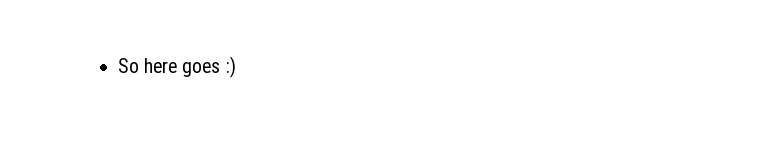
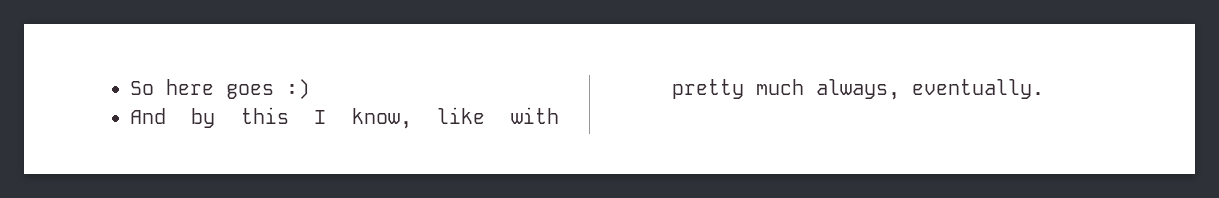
+ And by this I know, like with pretty much always, eventually.

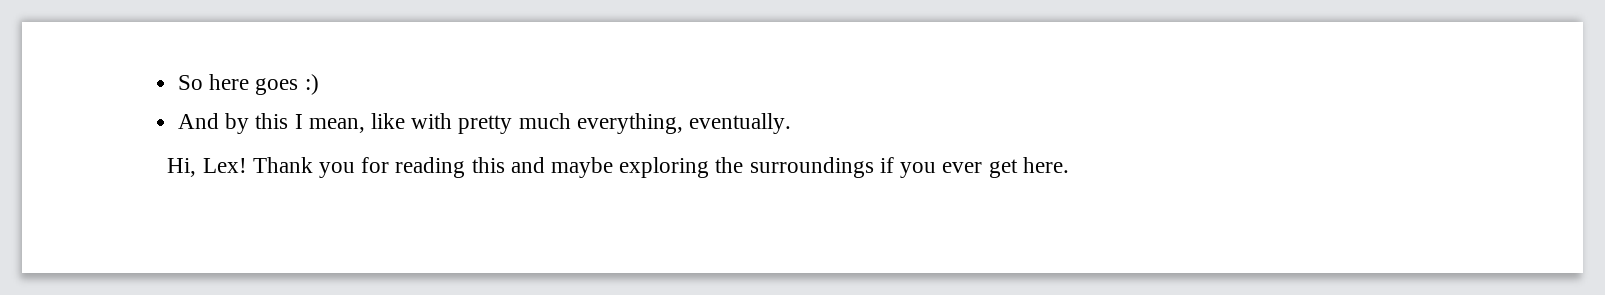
- And by this I know, like with pretty much always, eventually.
+ And by this I mean, like with pretty much everything, eventually.
+ Hi, Lex! Thank you for reading this and maybe exploring the surroundings if you ever get here.

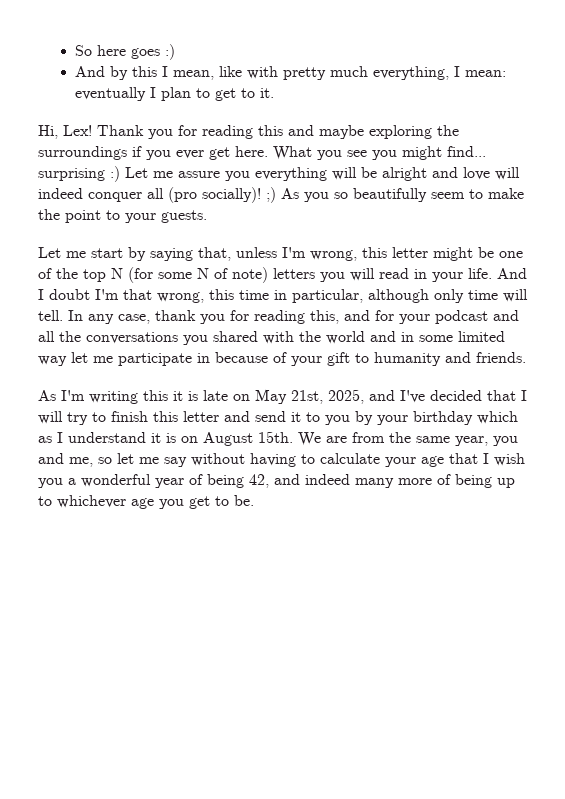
- And by this I mean, like with pretty much everything, eventually.
+ And by this I mean, like with pretty much everything, I mean: eventually I plan to get to it.
+ What you see you might find... surprising :) Let me assure you everything will be alright and love will indeed conquer all (pro socially)! ;) As you so beautifully seem to make the point to your guests.
+ Let me start by saying that, unless I'm wrong, this letter might be one of the top N (for some N of note) letters you will read in your life. And I doubt I'm that wrong, this time in particular, although only time will tell. In any case, thank you for reading this, and for your podcast and all the conversations you shared with the world and in some limited way let me participate in because of your gift to humanity and friends.
+ As I'm writing this it is late on May 21st, 2025, and I've decided that I will try to finish this letter and send it to you by your birthday which as I understand it is on August 15th. We are from the same year, you and me, so let me say without having to calculate your age that I wish you a wonderful year of being 42, and indeed many more of being up to whichever age you get to be.

